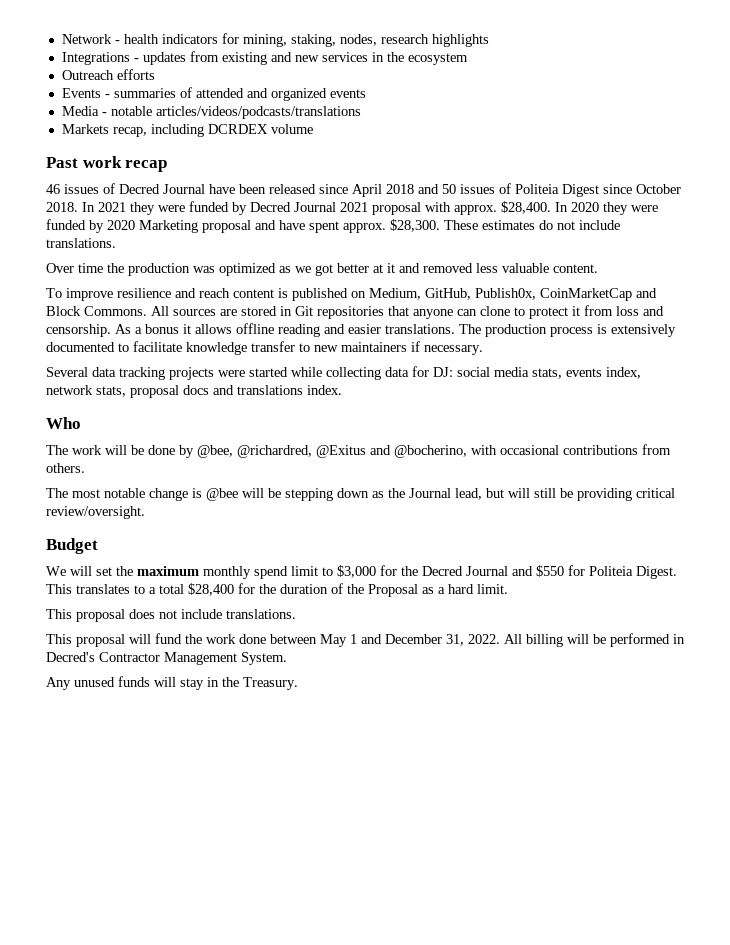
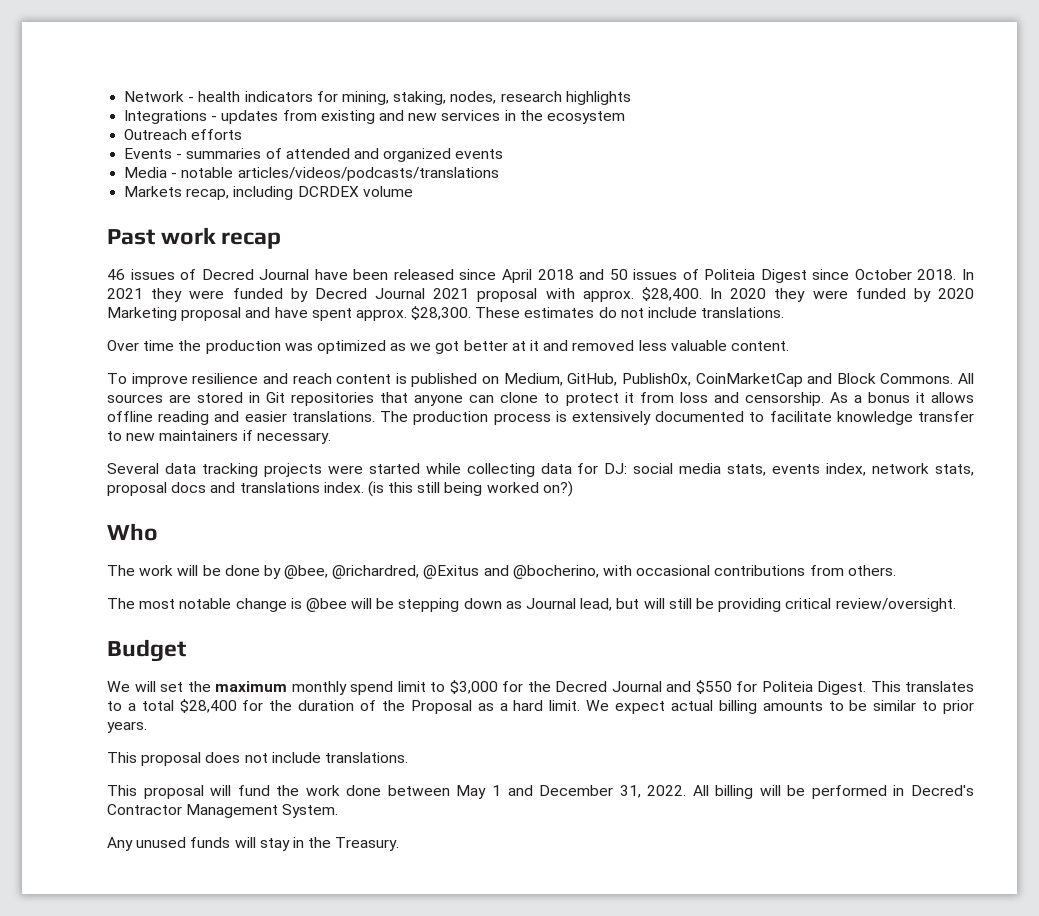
+ (is this still being worked on?)
- The most notable change is @bee will be stepping down as the Journal lead, but will still be providing critical review/oversight.
+ The most notable change is @bee will be stepping down as Journal lead, but will still be providing critical review/oversight.
+ We expect actual billing amounts to be similar to prior years.

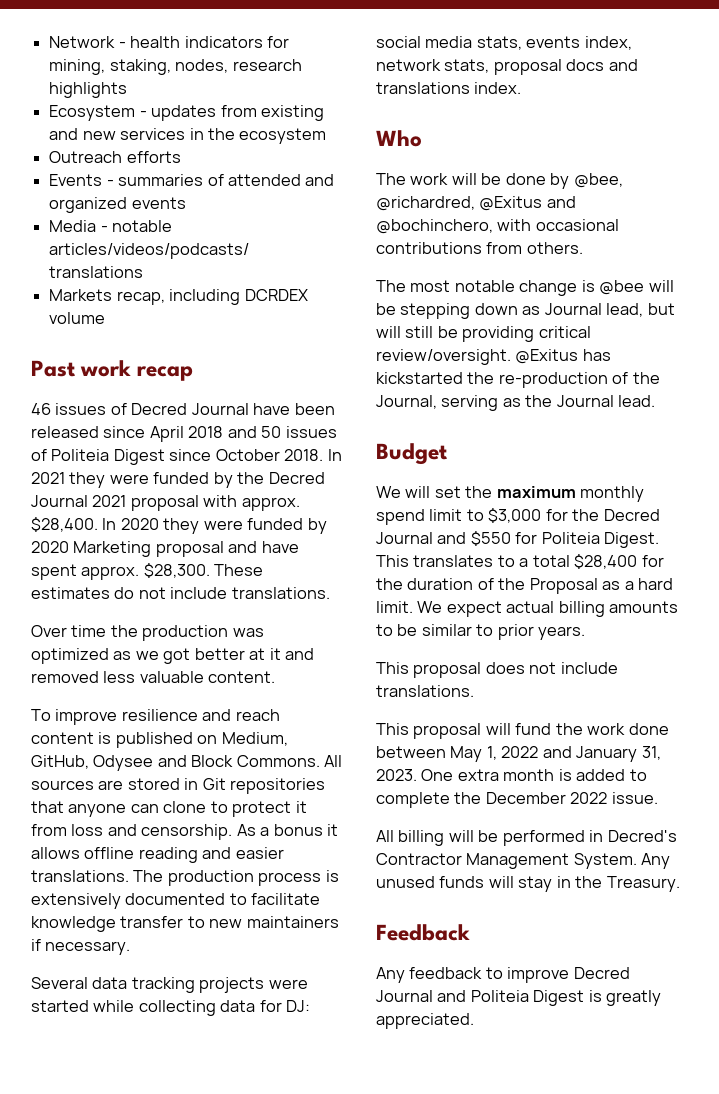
- Integrations - updates from existing and new services in the ecosystem
+ Ecosystem - updates from existing and new services in the ecosystem
- In 2021 they were funded by Decred Journal 2021 proposal with approx. $28,400.
+ In 2021 they were funded by the Decred Journal 2021 proposal with approx. $28,400.
- To improve resilience and reach content is published on Medium, GitHub, Publish0x, CoinMarketCap and Block Commons.
+ To improve resilience and reach content is published on Medium, GitHub, Odysee and Block Commons.
- (is this still being worked on?)
- The work will be done by @bee, @richardred, @Exitus and @bocherino, with occasional contributions from others.
+ The work will be done by @bee, @richardred, @Exitus and @bochinchero, with occasional contributions from others.
+ @Exitus has kickstarted the re-production of the Journal, serving as the Journal lead.
- This proposal will fund the work done between May 1 and December 31, 2022. All billing will be performed in Decred's Contractor Management System.
- Any unused funds will stay in the Treasury.
+ This proposal will fund the work done between May 1, 2022 and January 31, 2023. One extra month is added to complete the December 2022 issue.
+ All billing will be performed in Decred's Contractor Management System. Any unused funds will stay in the Treasury.
+ Feedback
+ Any feedback to improve Decred Journal and Politeia Digest is greatly appreciated.

